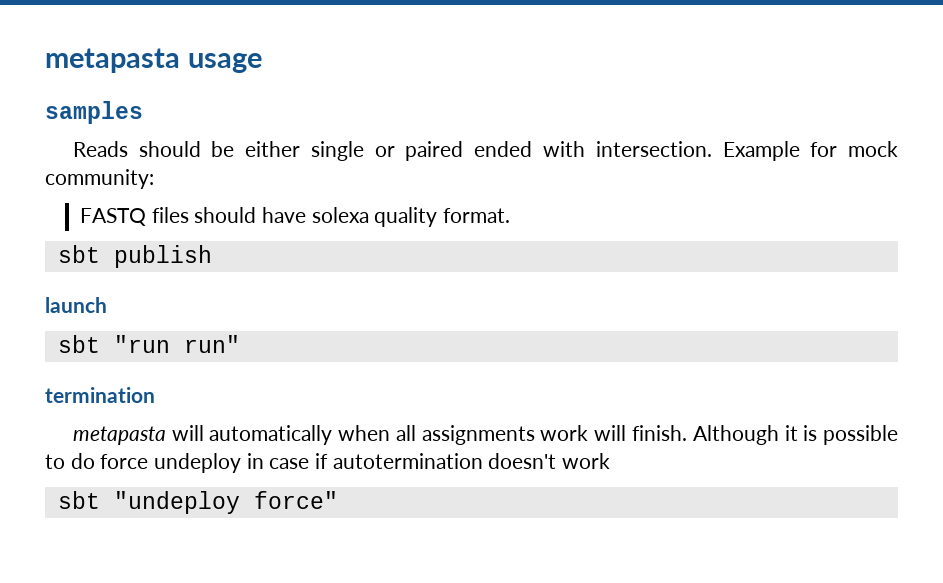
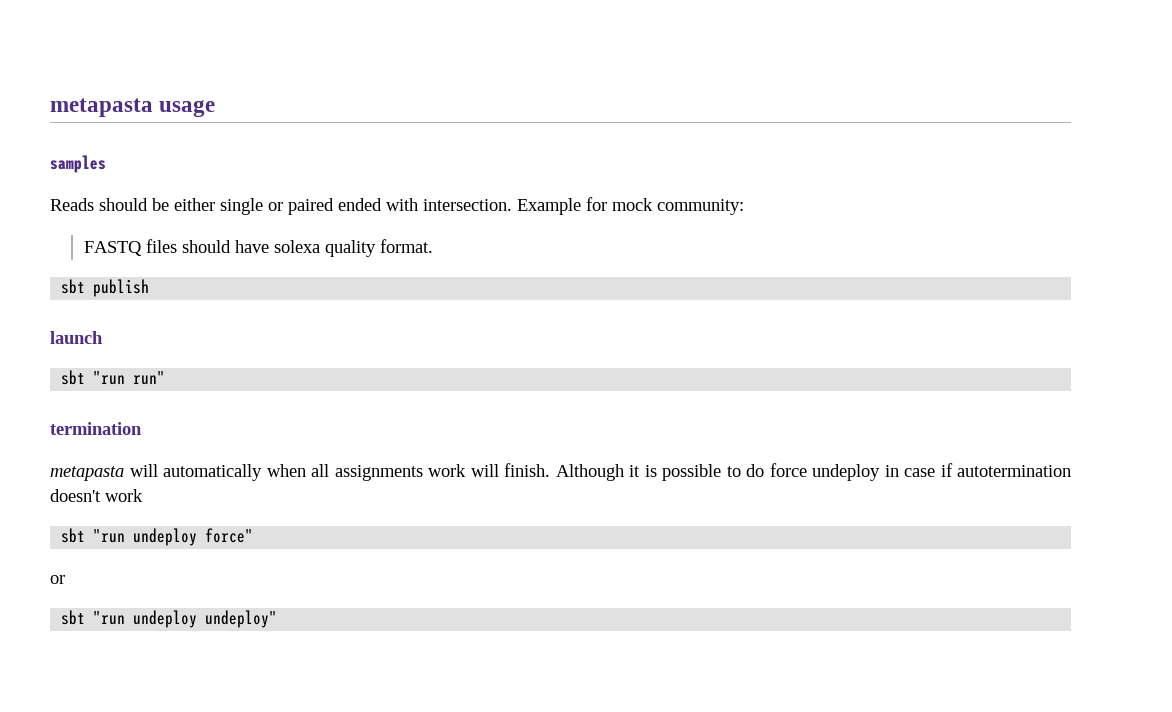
- sbt "undeploy force"
+ sbt "run undeploy force"
+ or
+ sbt "run undeploy undeploy"

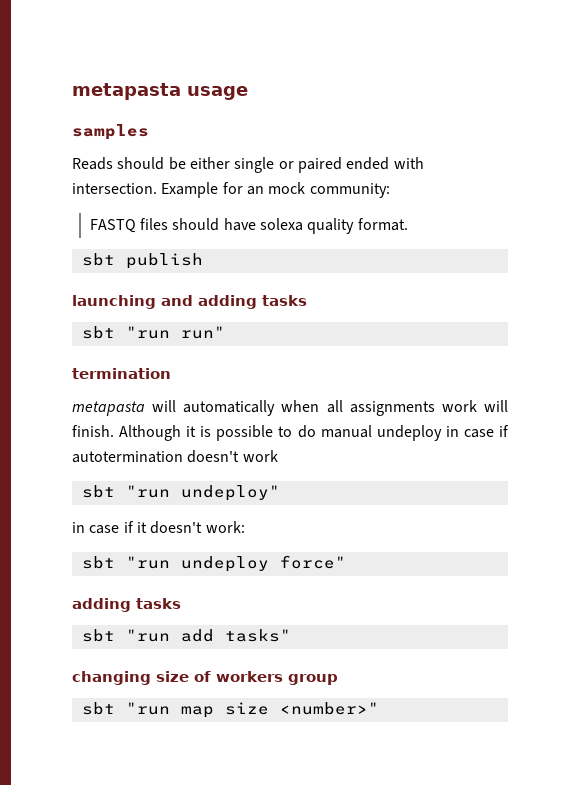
- Example for mock community:
+ Example for an mock community:
- launch
+ launching and adding tasks
- Although it is possible to do force undeploy in case if autotermination doesn't work
+ Although it is possible to do manual undeploy in case if autotermination doesn't work
+ sbt "run undeploy"
+ in case if it doesn't work:
  sbt "run undeploy force"
- or
- sbt "run undeploy undeploy"
+ adding tasks
+ sbt "run add tasks"
+ changing size of workers group
+ sbt "run map size <number>"

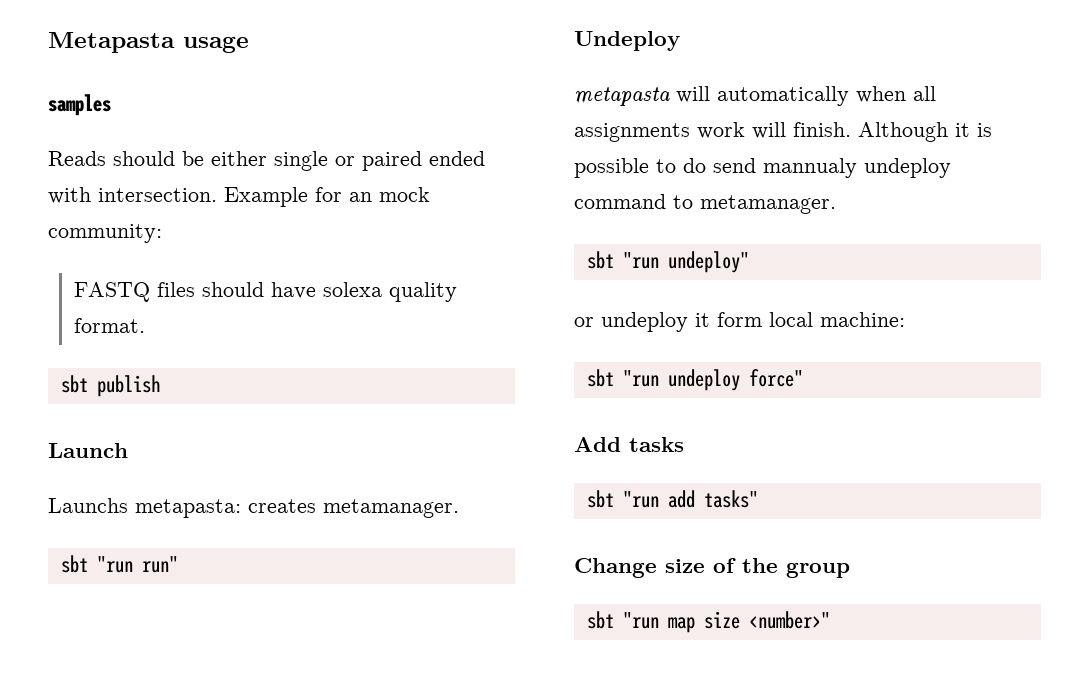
- metapasta usage
+ Metapasta usage
- launching and adding tasks
+ Launch
+ Launchs metapasta: creates metamanager.
- termination
+ Undeploy
- Although it is possible to do manual undeploy in case if autotermination doesn't work
+ Although it is possible to do send mannualy undeploy command to metamanager.
  sbt "run undeploy"
- in case if it doesn't work:
+ or undeploy it form local machine:
  sbt "run undeploy force"
- adding tasks
+ Add tasks
- changing size of workers group
+ Change size of the group

